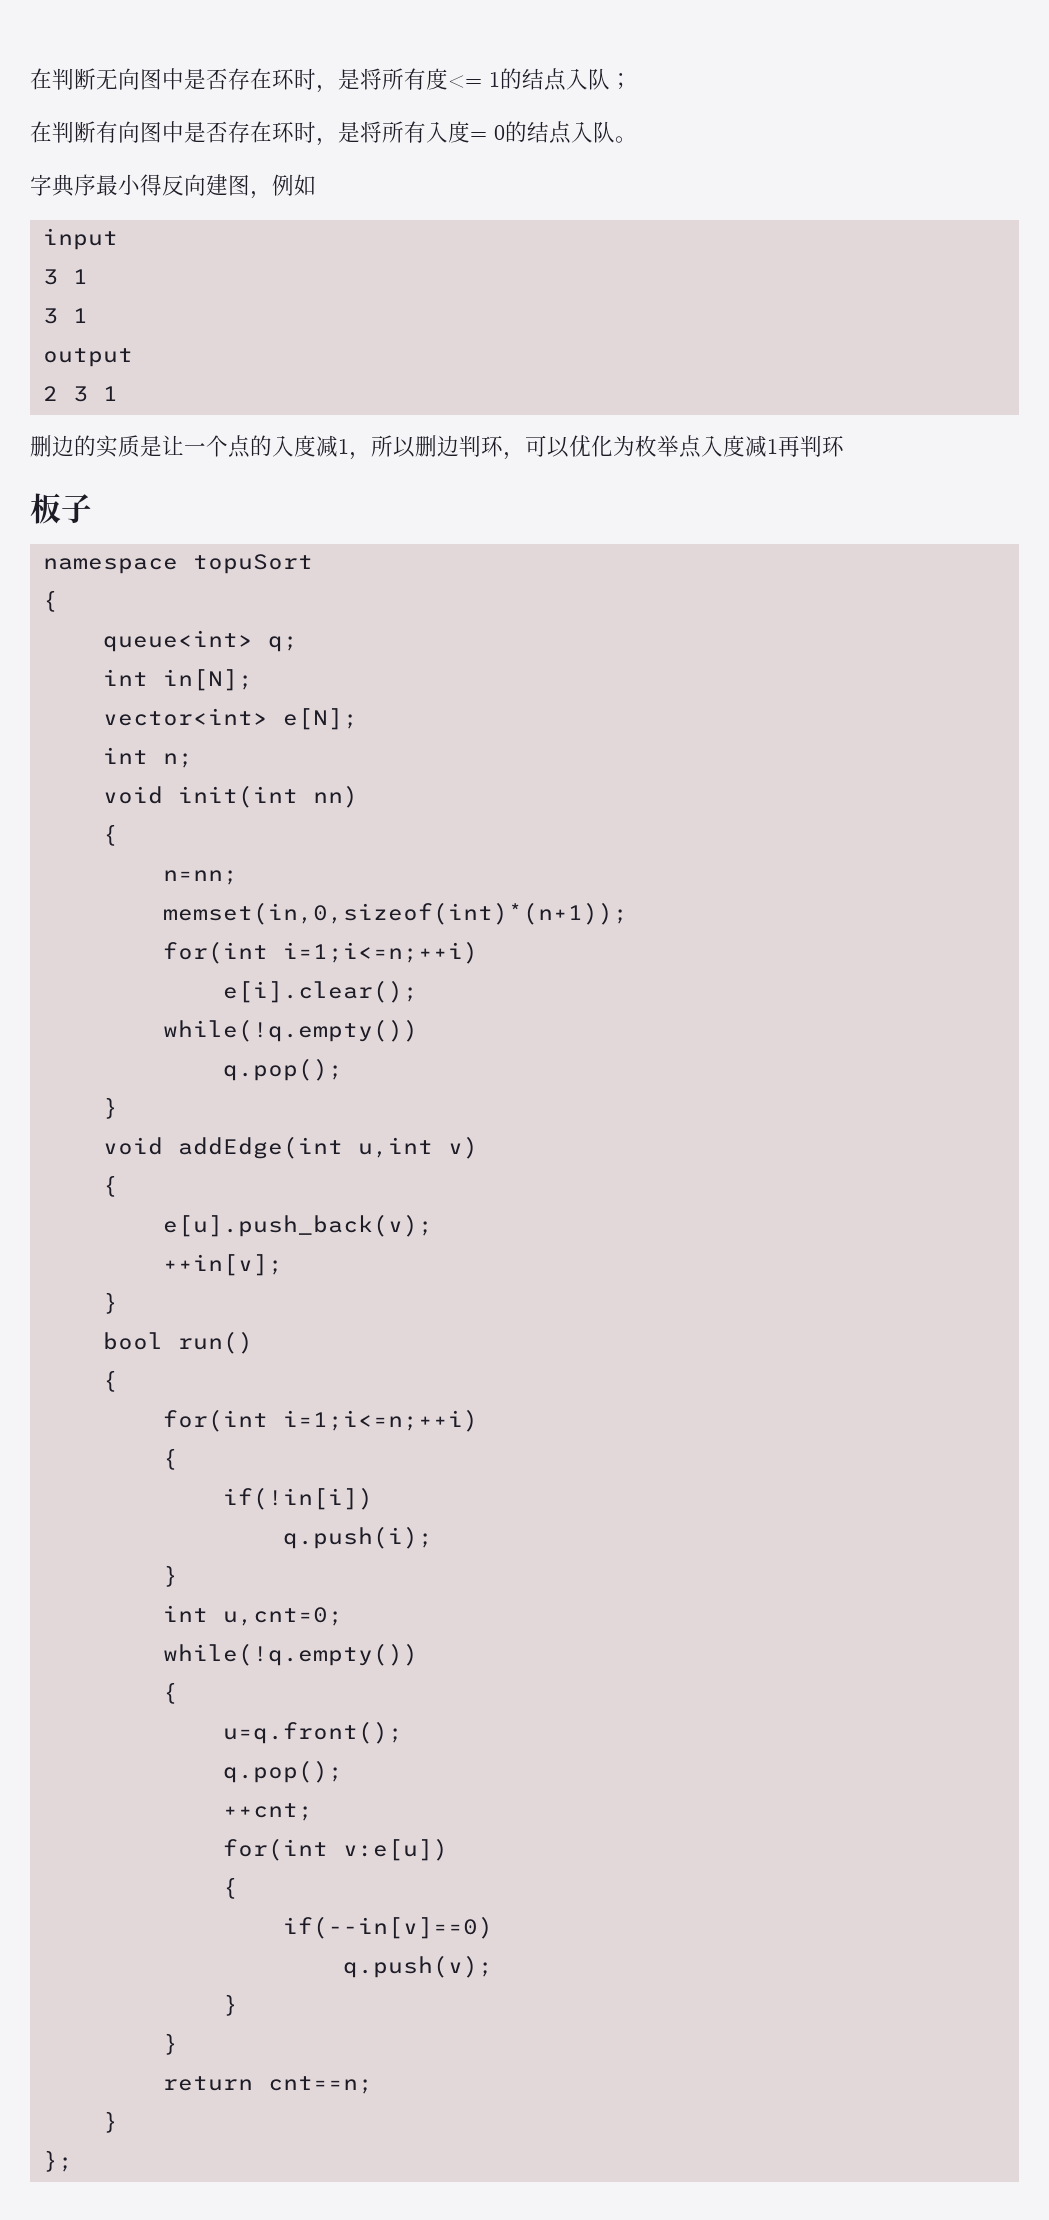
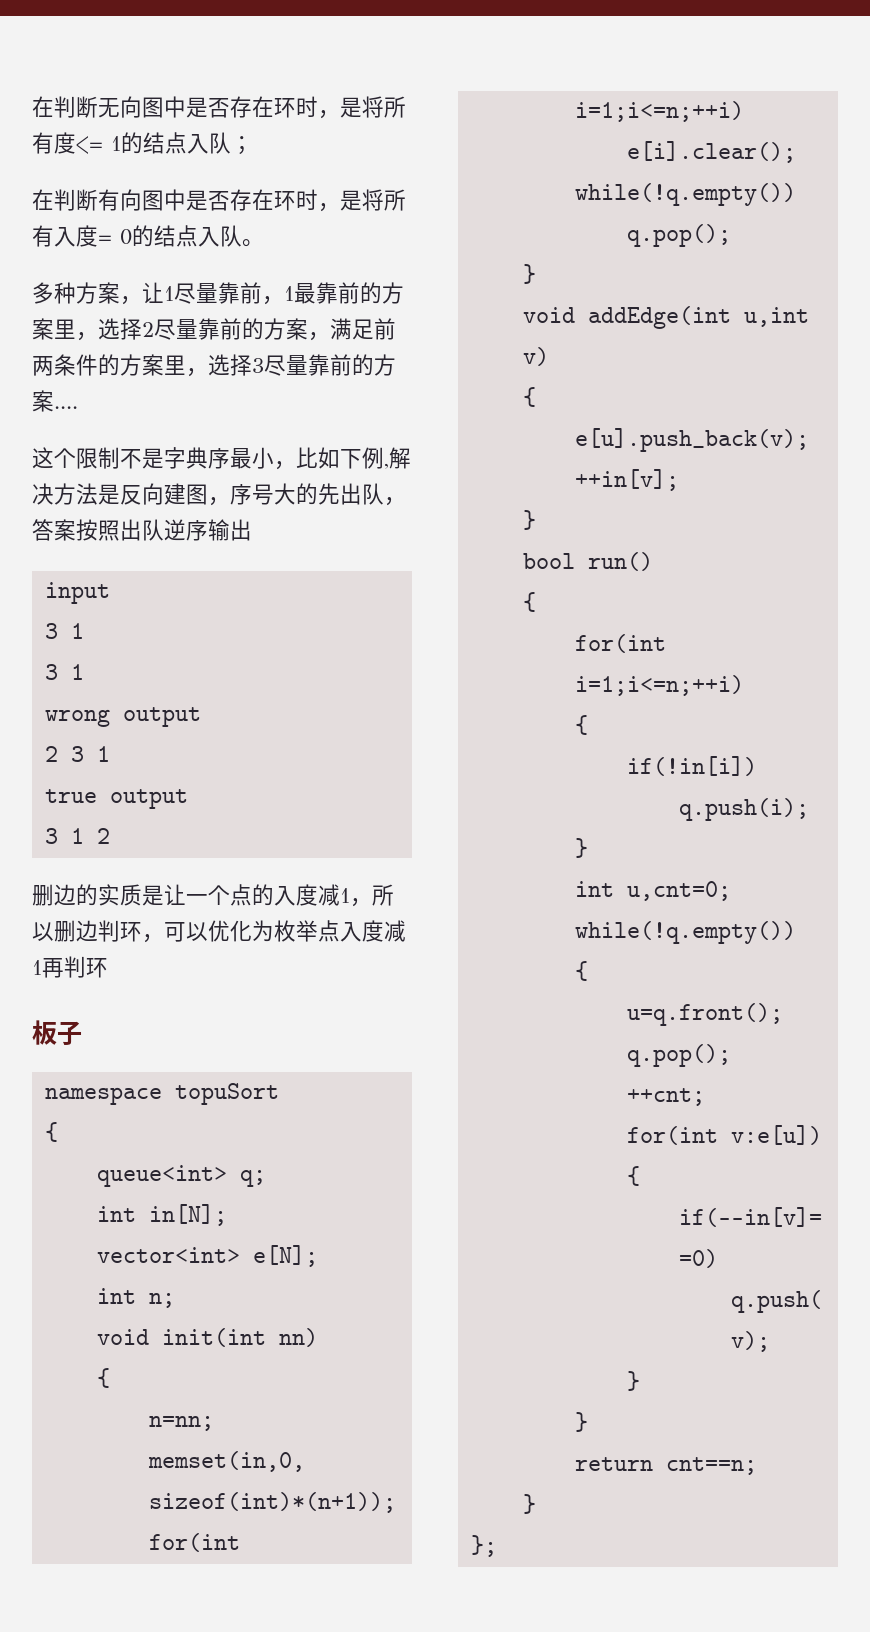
- 字典序最小得反向建图，例如
+ 多种方案，让1尽量靠前，1最靠前的方案里，选择2尽量靠前的方案，满足前两条件的方案里，选择3尽量靠前的方案....
+ 这个限制不是字典序最小，比如下例,解决方法是反向建图，序号大的先出队，答案按照出队逆序输出
- output
+ wrong output
+ true output
+ 3 1 2

